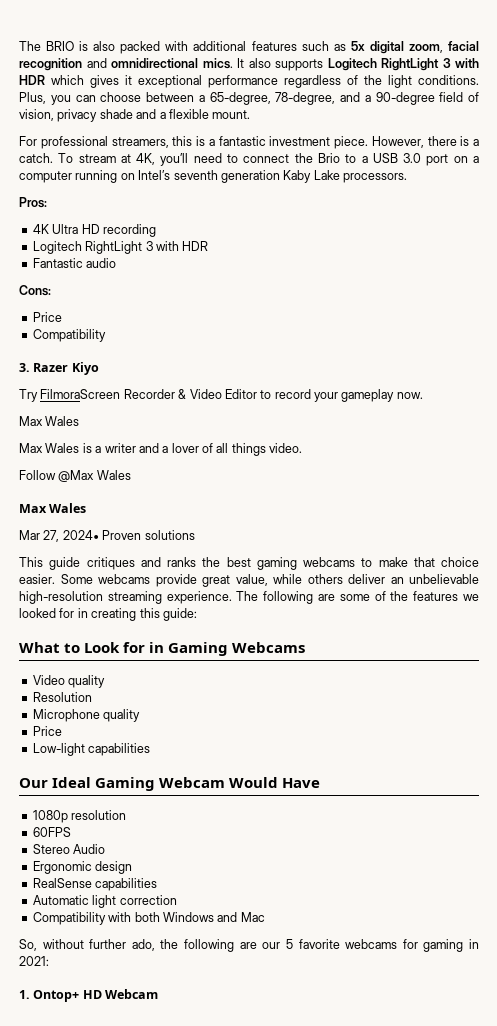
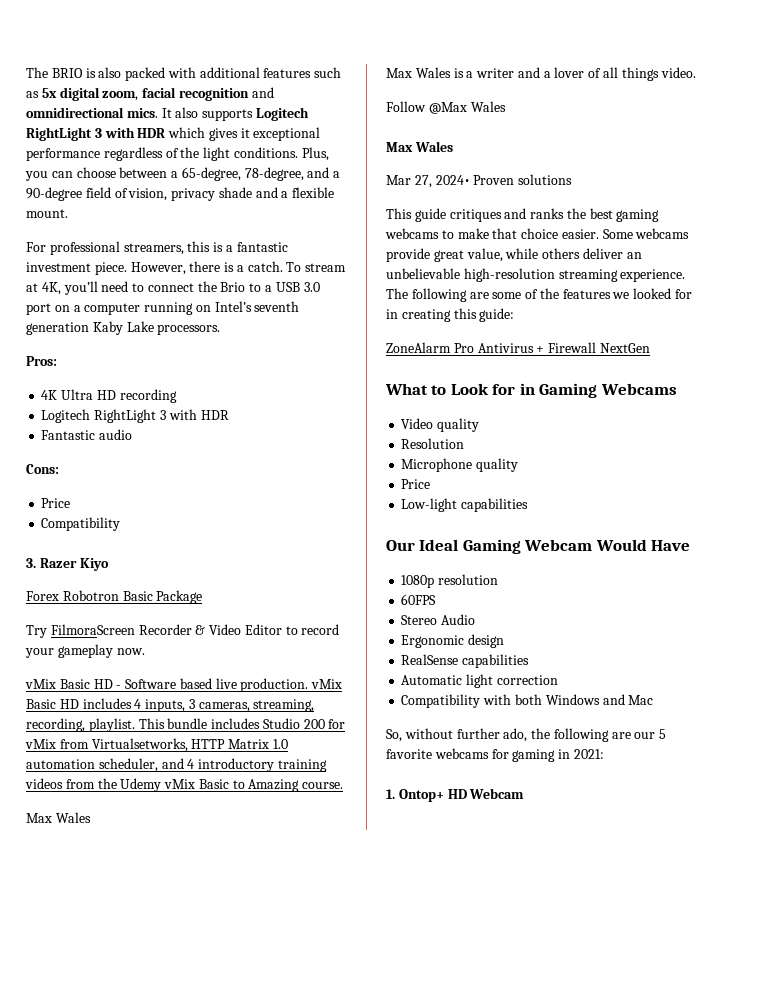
+ Forex Robotron Basic Package
+ vMix Basic HD - Software based live production. vMix Basic HD includes 4 inputs, 3 cameras, streaming, recording, playlist. This bundle includes Studio 200 for vMix from Virtualsetworks, HTTP Matrix 1.0 automation scheduler, and 4 introductory training videos from the Udemy vMix Basic to Amazing course.
+ ZoneAlarm Pro Antivirus + Firewall NextGen

